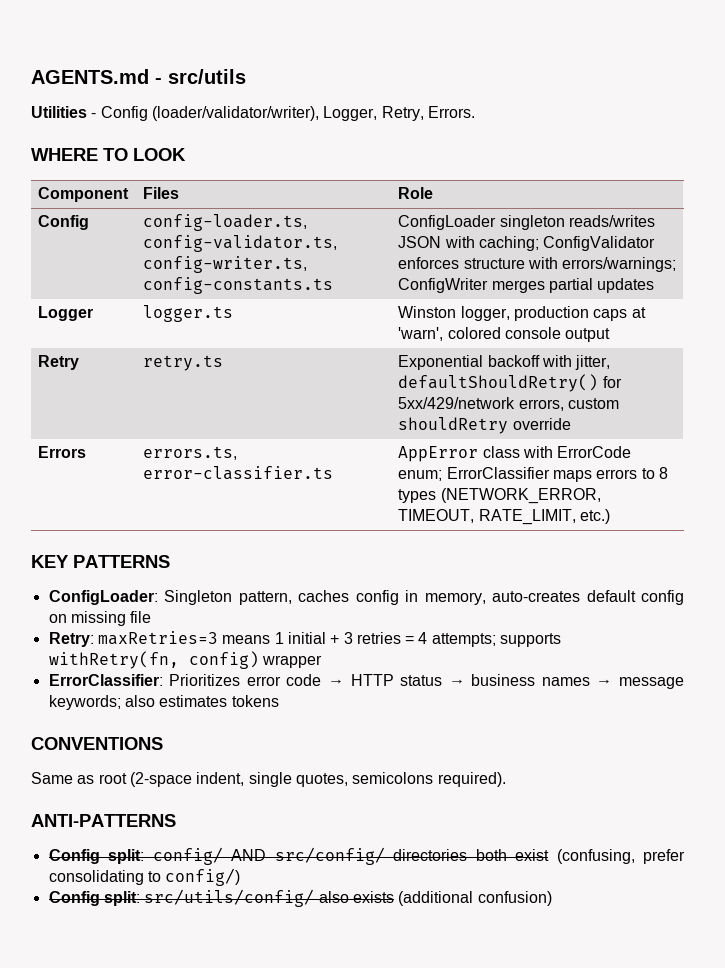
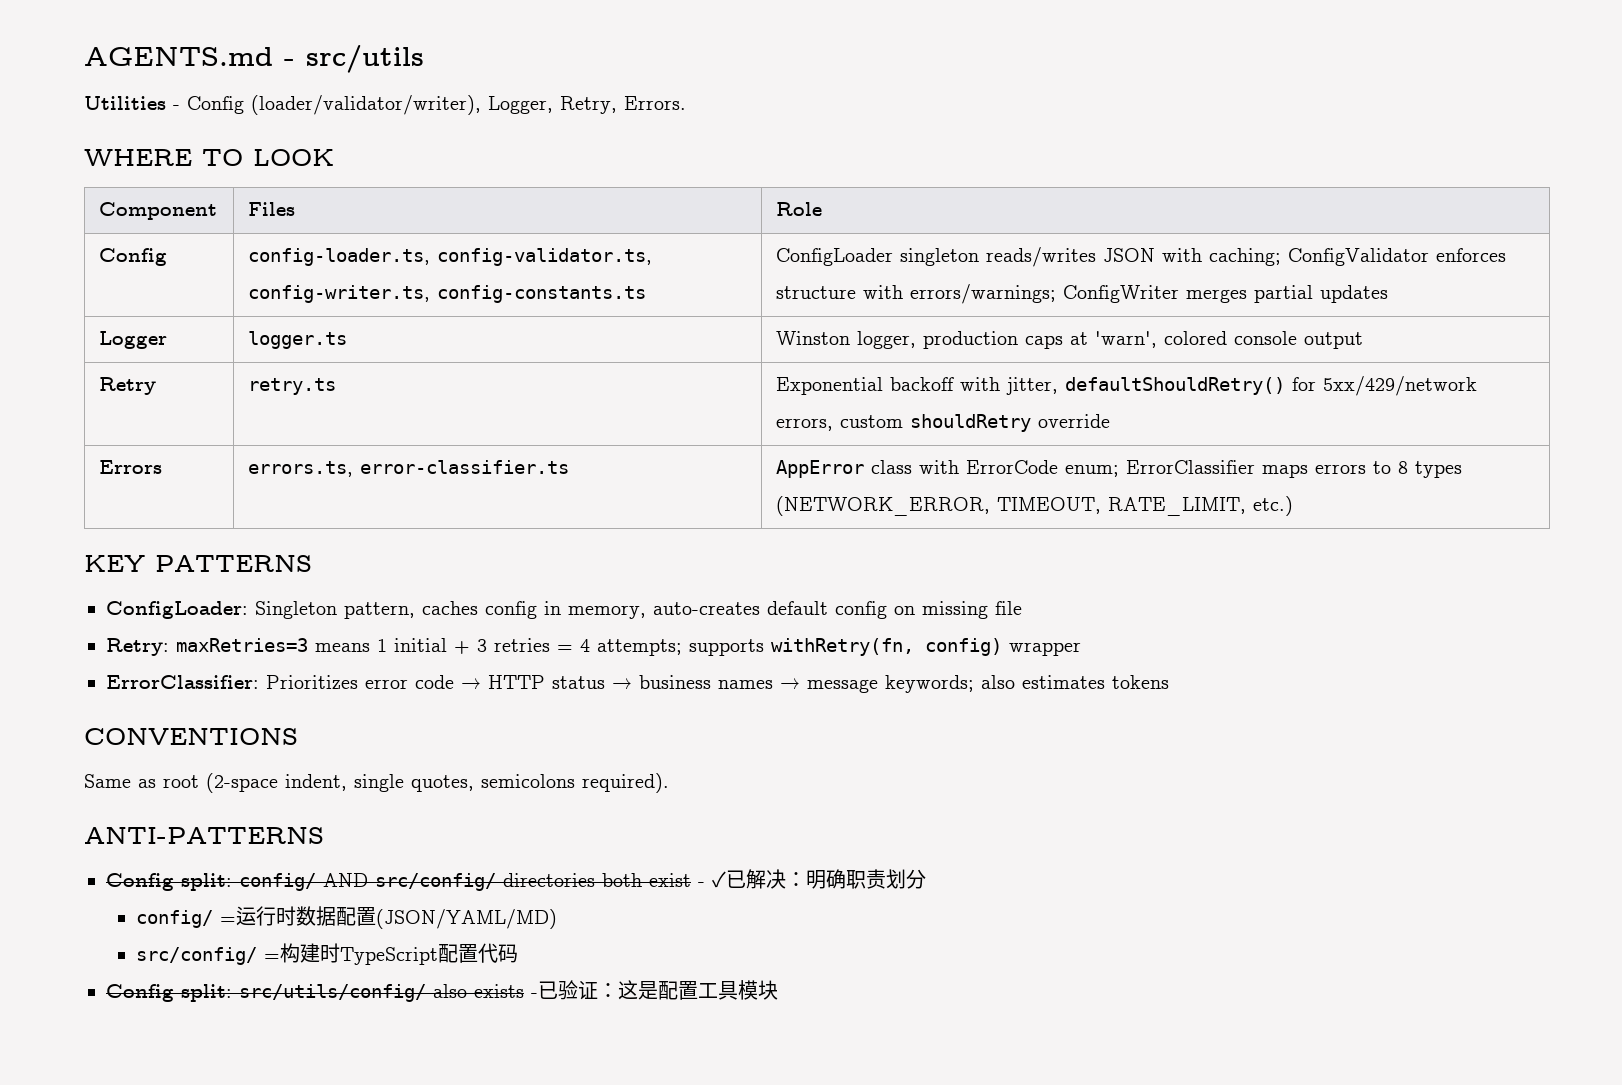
- Config split: config/ AND src/config/ directories both exist (confusing, prefer consolidating to config/)
+ Config split: config/ AND src/config/ directories both exist - ✓已解决：明确职责划分
+ config/ =运行时数据配置(JSON/YAML/MD)
+ src/config/ =构建时TypeScript配置代码
- Config split: src/utils/config/ also exists (additional confusion)
+ Config split: src/utils/config/ also exists -已验证：这是配置工具模块

